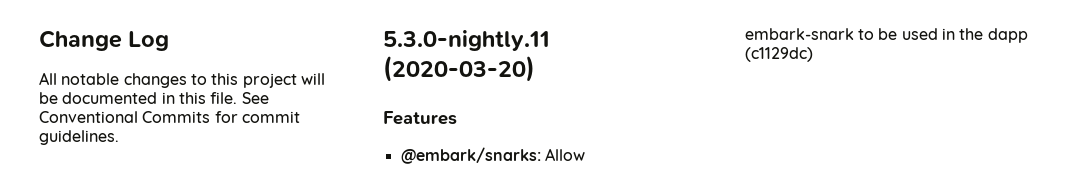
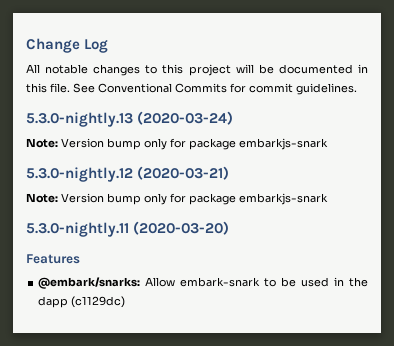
+ 5.3.0-nightly.13 (2020-03-24)
+ Note: Version bump only for package embarkjs-snark
+ 5.3.0-nightly.12 (2020-03-21)
+ Note: Version bump only for package embarkjs-snark

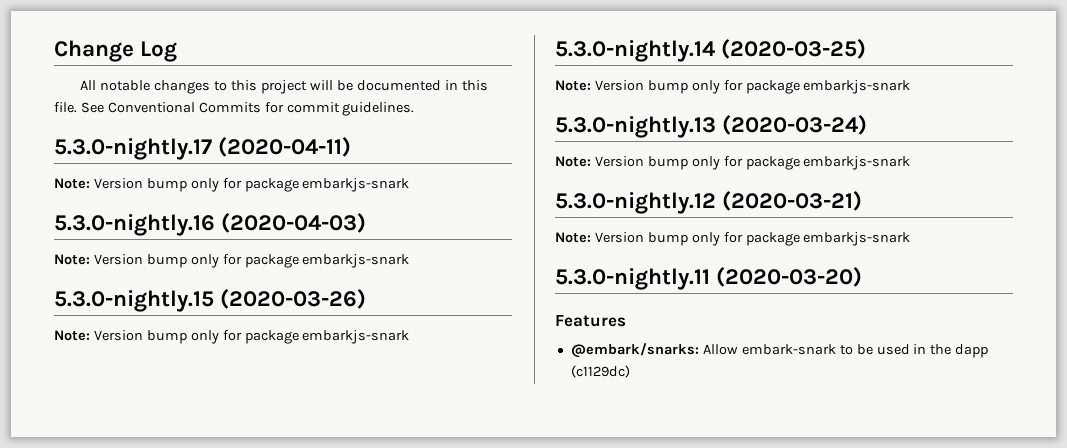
+ 5.3.0-nightly.17 (2020-04-11)
+ Note: Version bump only for package embarkjs-snark
+ 5.3.0-nightly.16 (2020-04-03)
+ Note: Version bump only for package embarkjs-snark
+ 5.3.0-nightly.15 (2020-03-26)
+ Note: Version bump only for package embarkjs-snark
+ 5.3.0-nightly.14 (2020-03-25)
+ Note: Version bump only for package embarkjs-snark

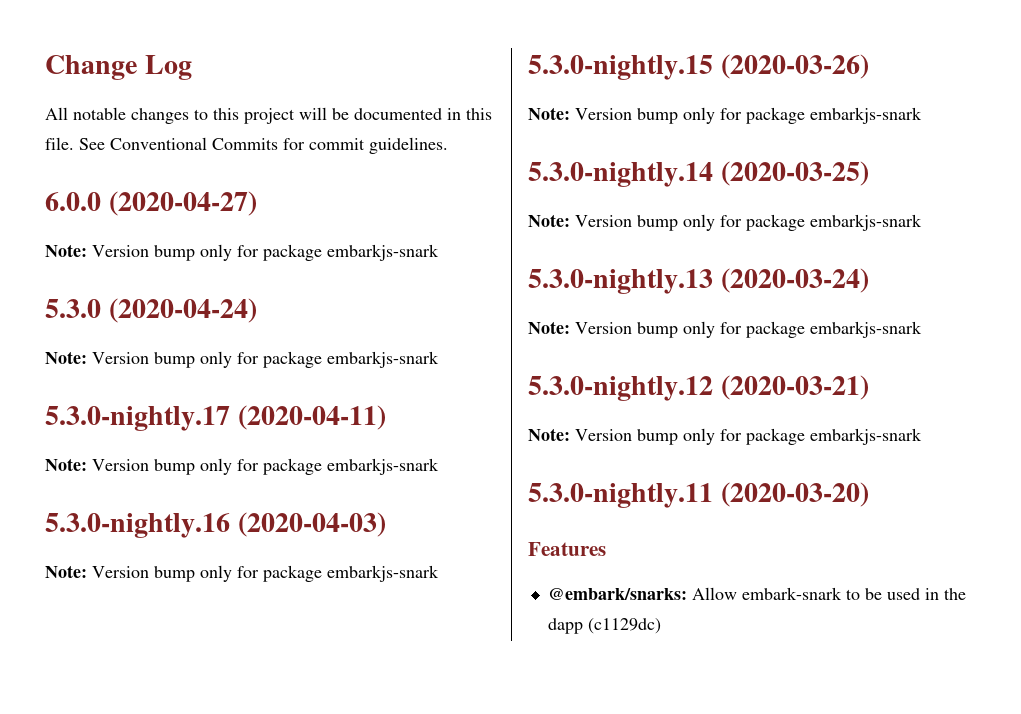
+ 6.0.0 (2020-04-27)
+ Note: Version bump only for package embarkjs-snark
+ 5.3.0 (2020-04-24)
+ Note: Version bump only for package embarkjs-snark

